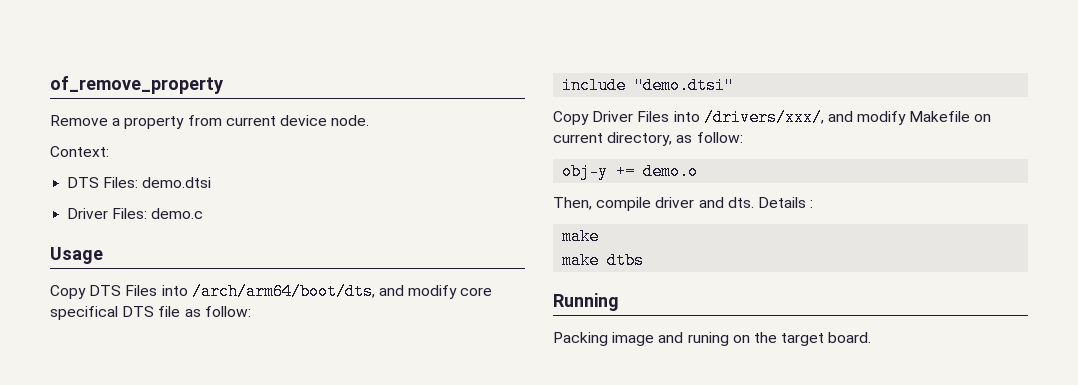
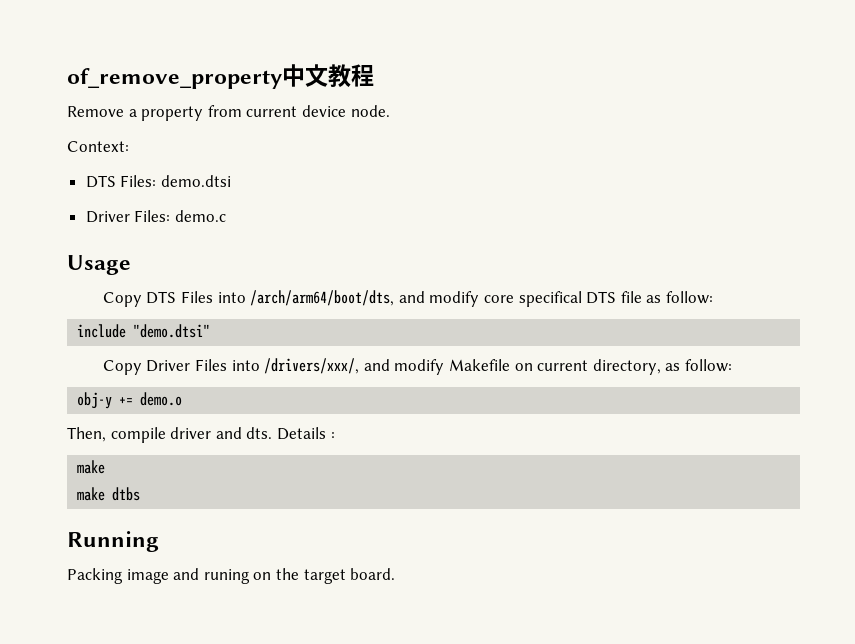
- of_remove_property
+ of_remove_property中文教程

